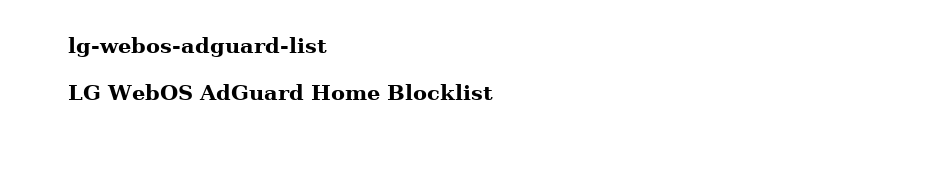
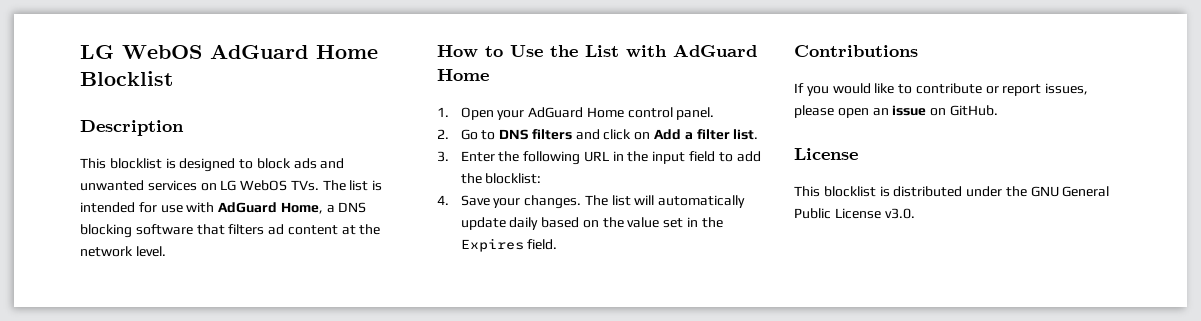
- lg-webos-adguard-list
+ Description
+ This blocklist is designed to block ads and unwanted services on LG WebOS TVs. The list is intended for use with AdGuard Home, a DNS blocking software that filters ad content at the network level.
+ How to Use the List with AdGuard Home
+ 1. Open your AdGuard Home control panel.
+ 2. Go to DNS filters and click on Add a filter list.
+ 3. Enter the following URL in the input field to add the blocklist:
+ 4. Save your changes. The list will automatically update daily based on the value set in the Expires field.
+ Contributions
+ If you would like to contribute or report issues, please open an issue on GitHub.
+ License
+ This blocklist is distributed under the GNU General Public License v3.0.

